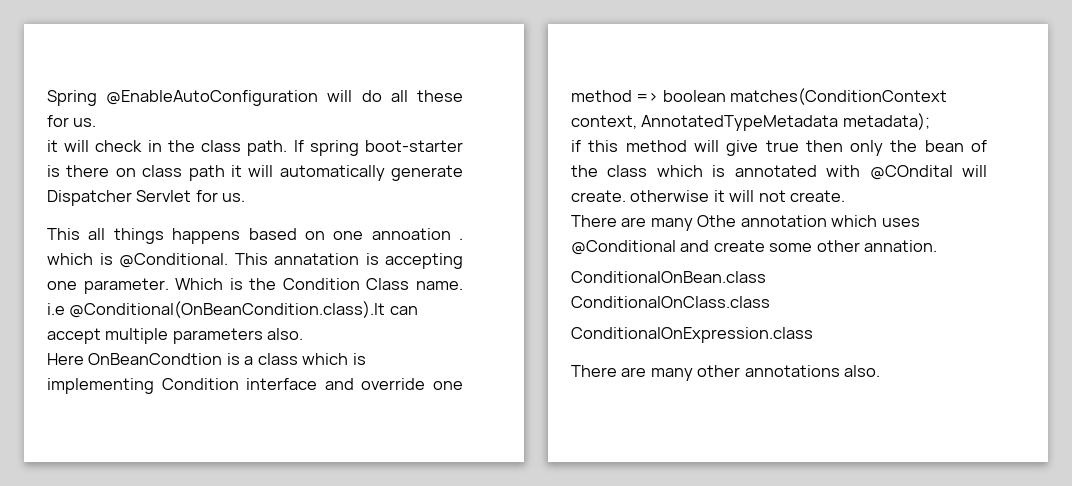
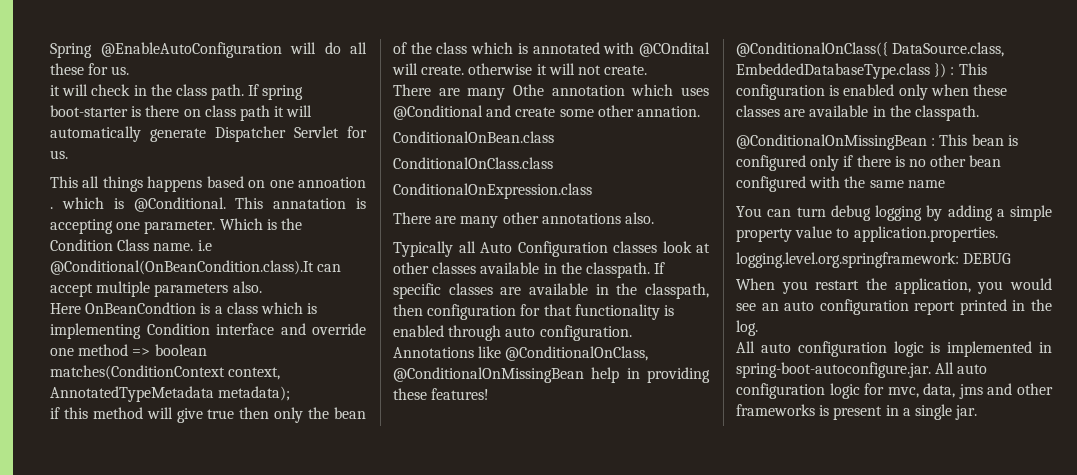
+ Typically all Auto Configuration classes look at other classes available in the classpath. If specific classes are available in the classpath, then configuration for that functionality is enabled through auto configuration. Annotations like @ConditionalOnClass, @ConditionalOnMissingBean help in providing these features!
+ @ConditionalOnClass({ DataSource.class, EmbeddedDatabaseType.class }) : This configuration is enabled only when these classes are available in the classpath.
+ @ConditionalOnMissingBean : This bean is configured only if there is no other bean configured with the same name
+ You can turn debug logging by adding a simple property value to application.properties.
+ logging.level.org.springframework: DEBUG
+ When you restart the application, you would see an auto configuration report printed in the log.
+ All auto configuration logic is implemented in spring-boot-autoconfigure.jar. All auto configuration logic for mvc, data, jms and other frameworks is present in a single jar.

